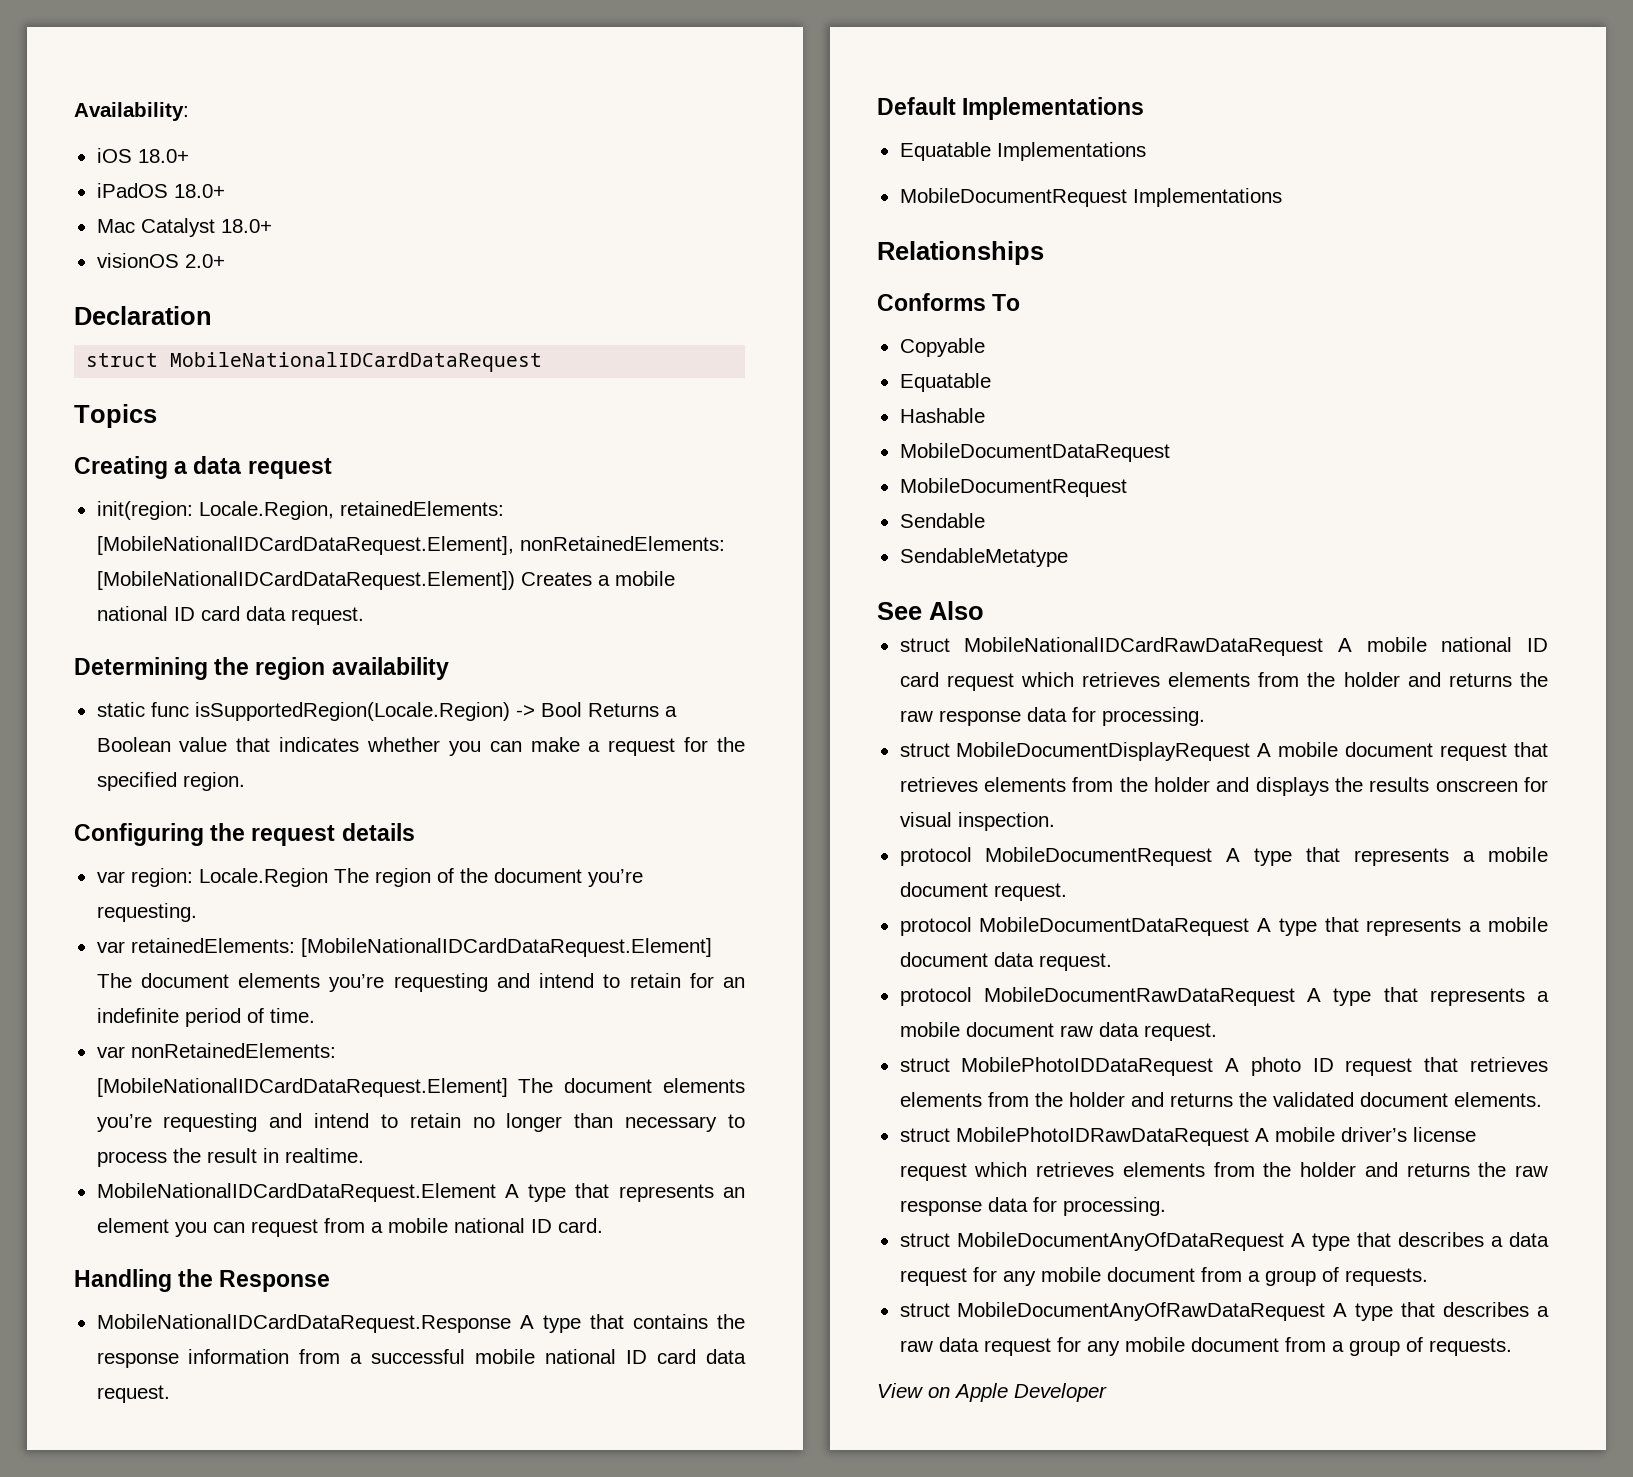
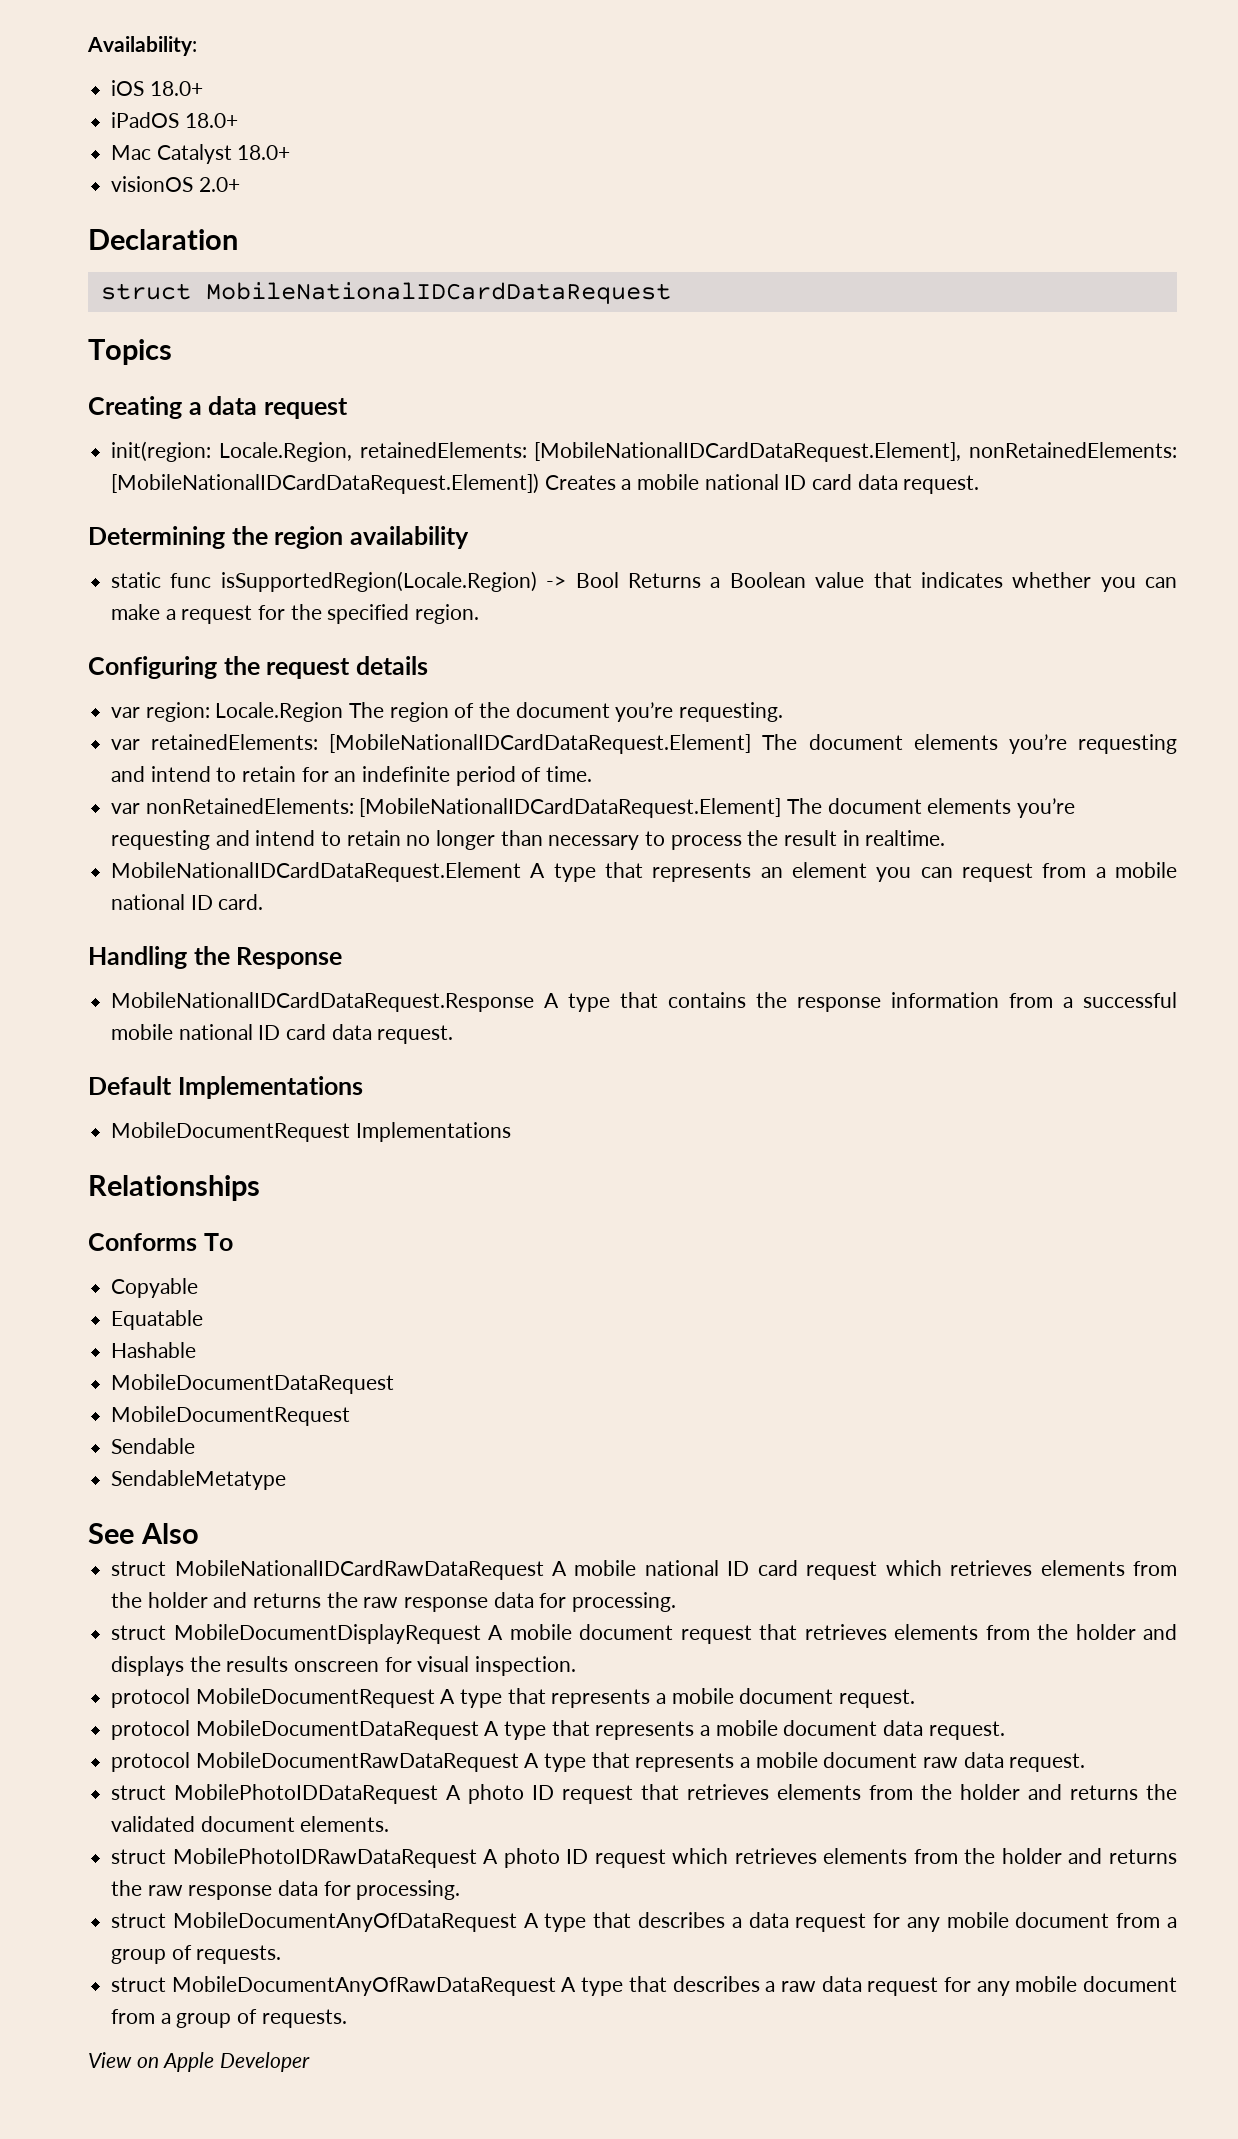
- Equatable Implementations
- struct MobilePhotoIDRawDataRequest A mobile driver’s license request which retrieves elements from the holder and returns the raw response data for processing.
+ struct MobilePhotoIDRawDataRequest A photo ID request which retrieves elements from the holder and returns the raw response data for processing.

